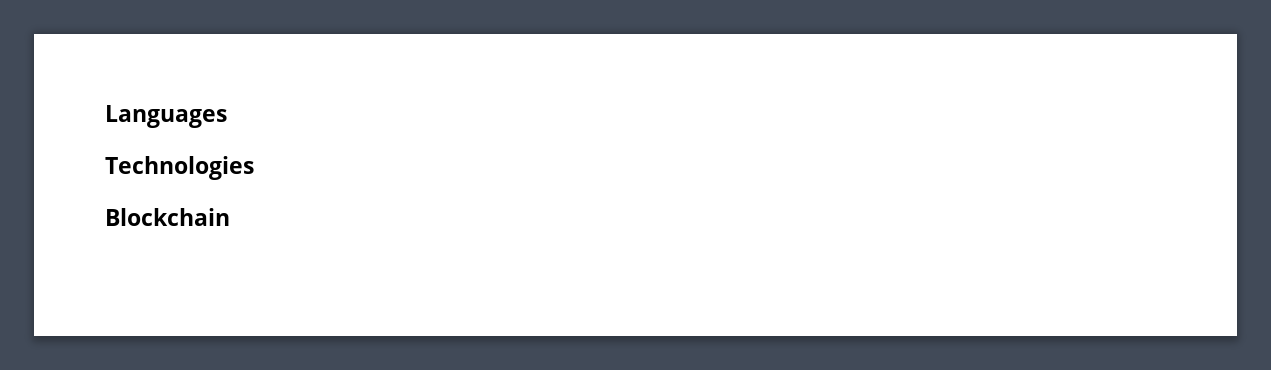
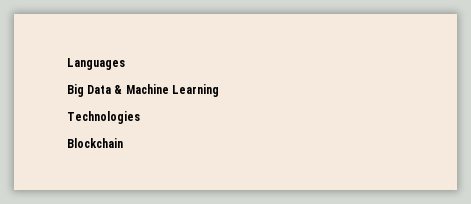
+ Big Data & Machine Learning

